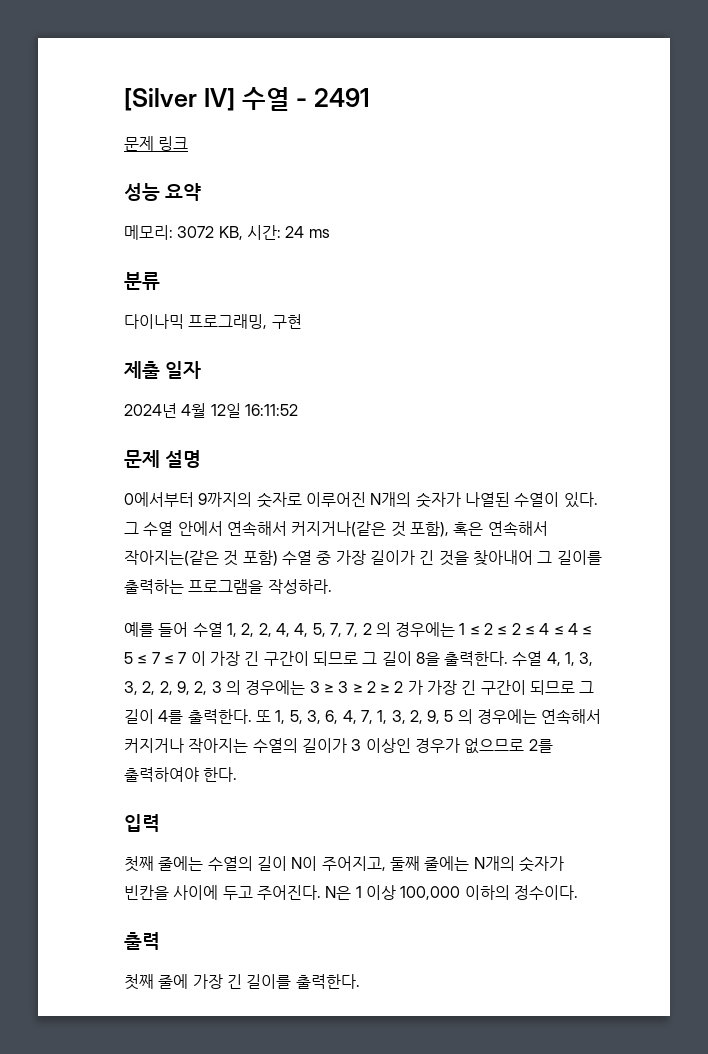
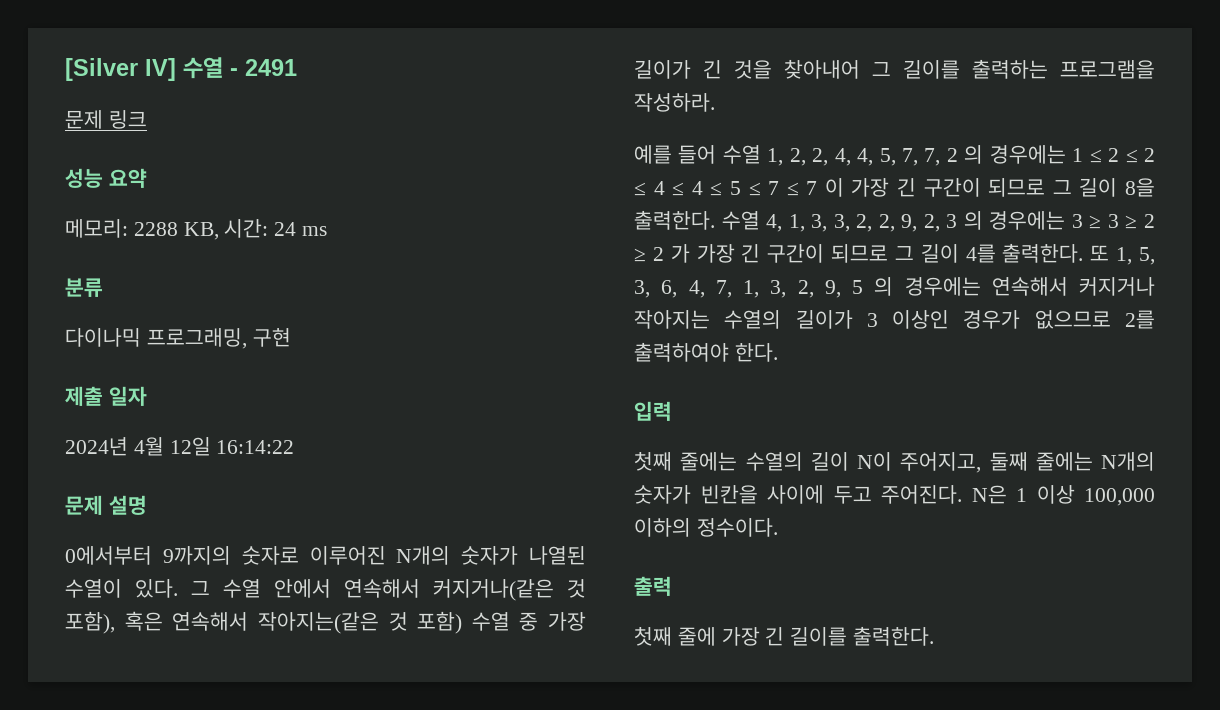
- 메모리: 3072 KB, 시간: 24 ms
+ 메모리: 2288 KB, 시간: 24 ms
- 2024년 4월 12일 16:11:52
+ 2024년 4월 12일 16:14:22

